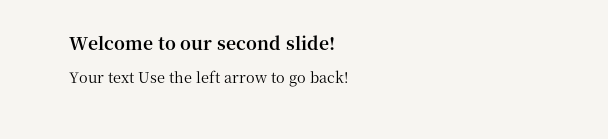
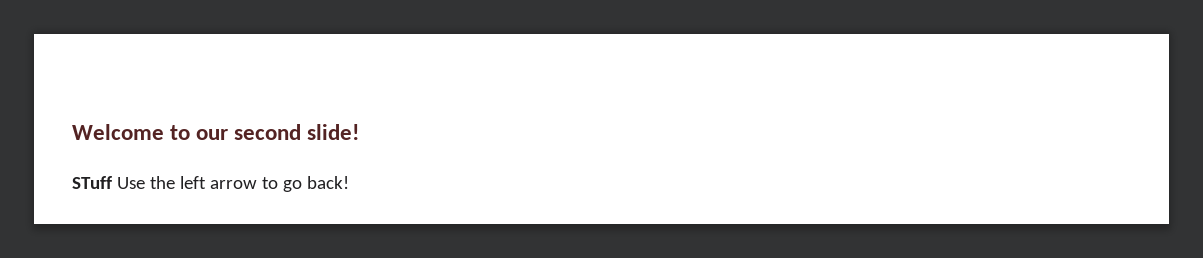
- Your text Use the left arrow to go back!
+ STuff Use the left arrow to go back!

